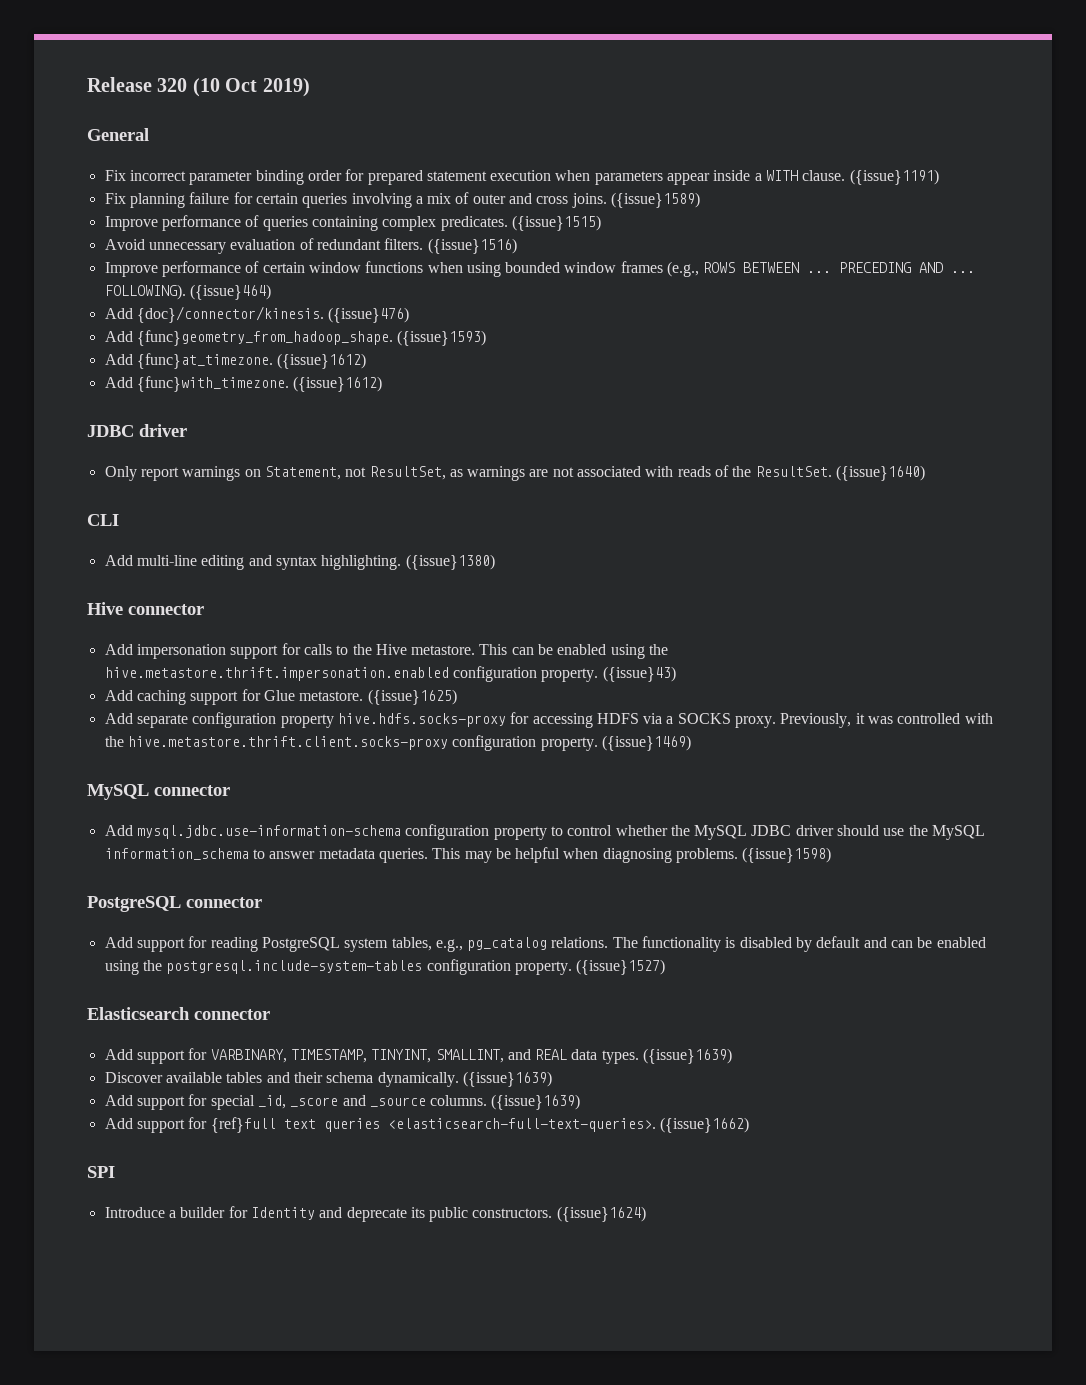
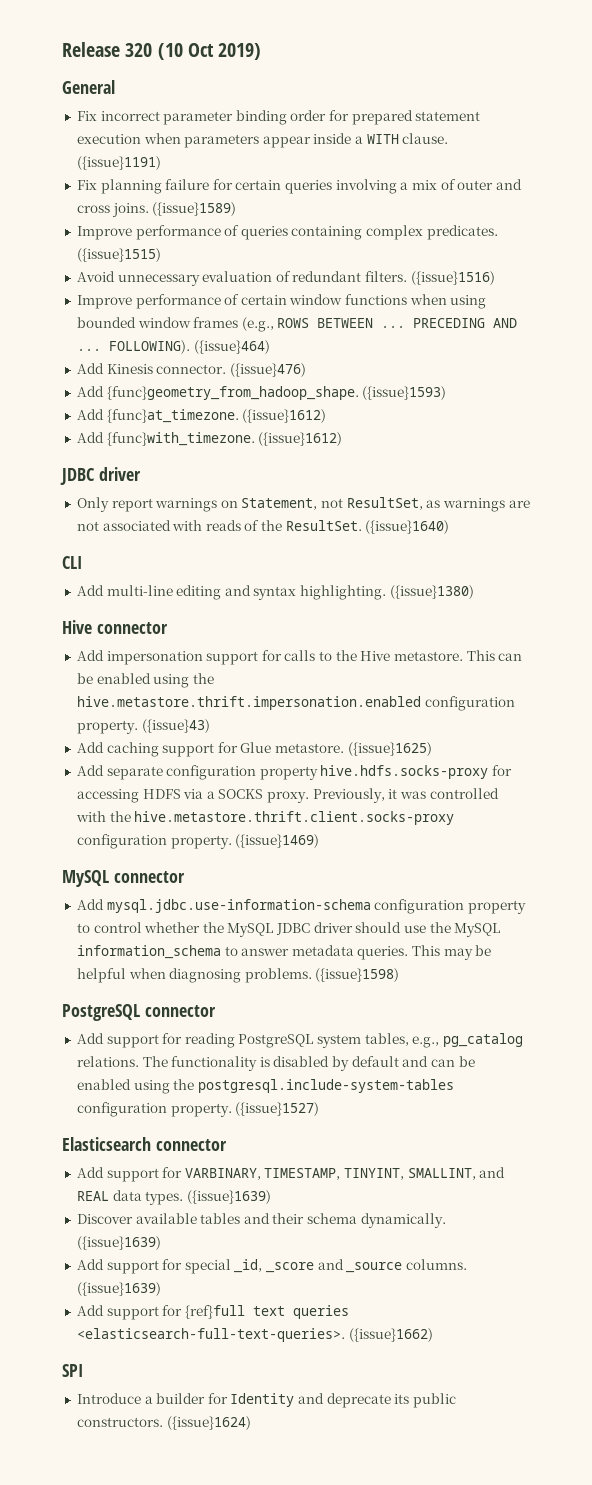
- Add {doc}/connector/kinesis.
+ Add Kinesis connector.

